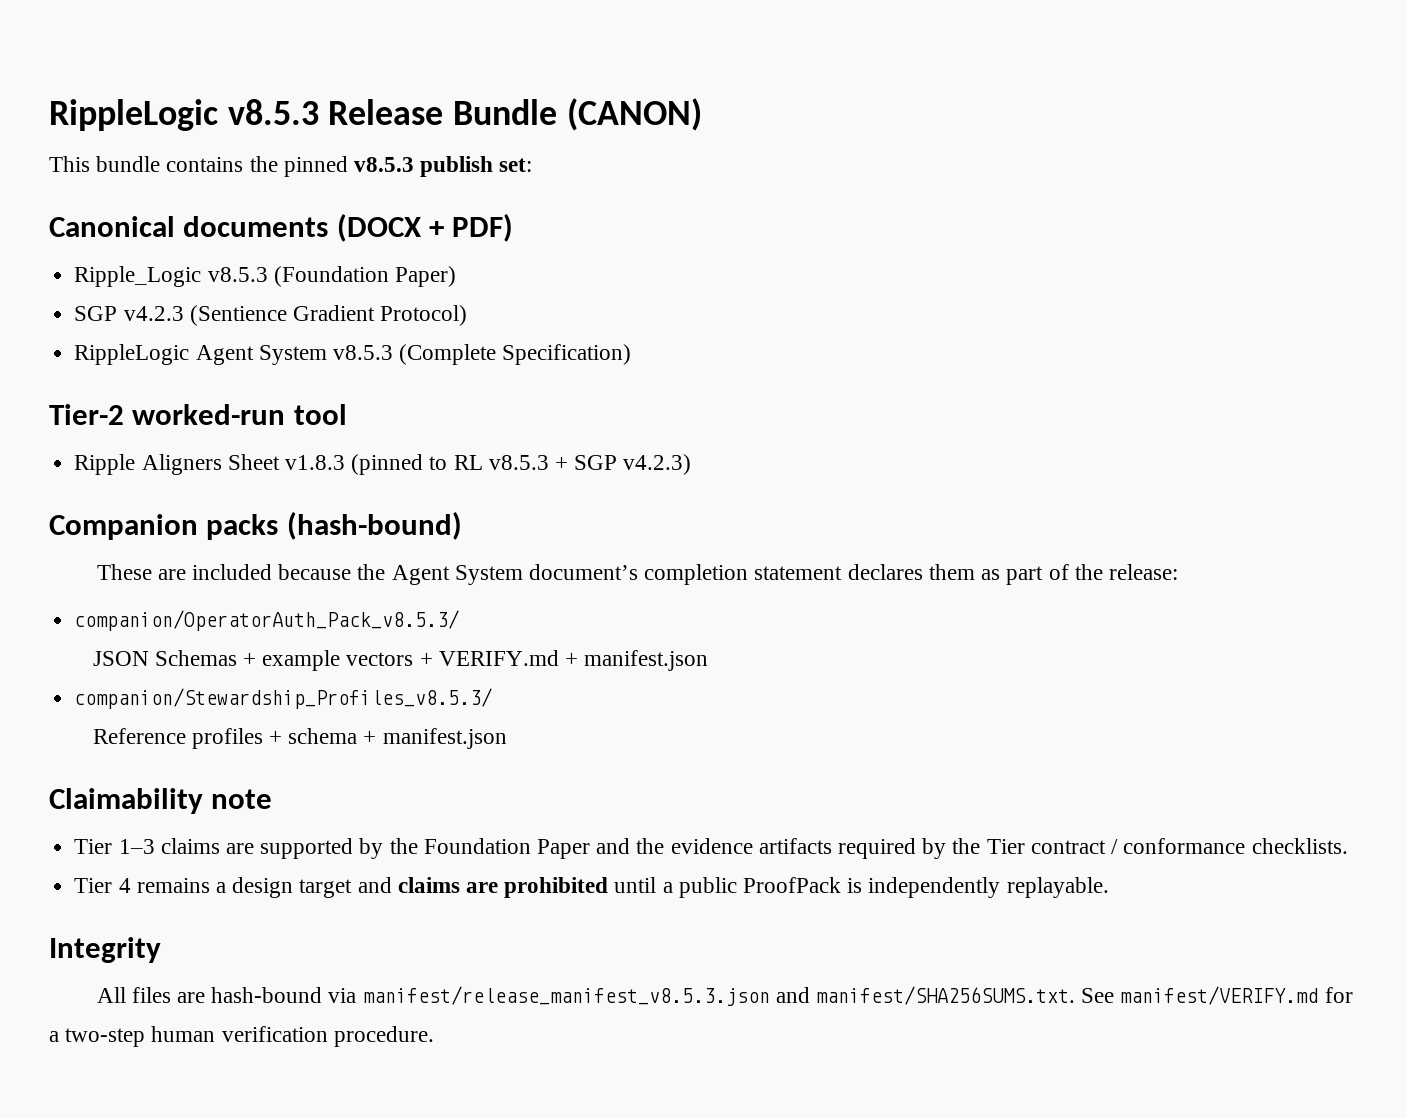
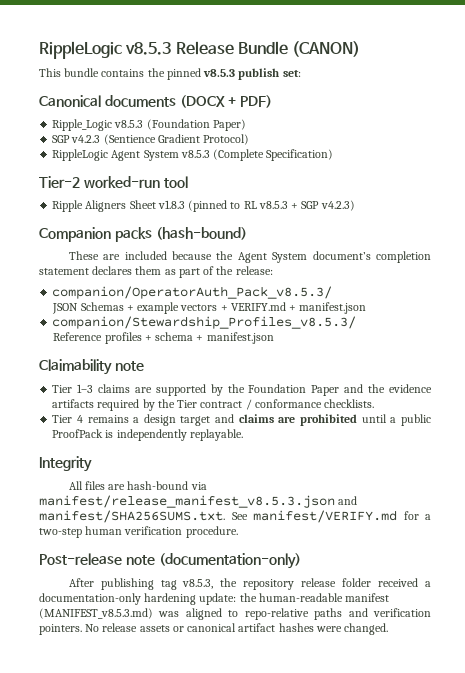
+ Post-release note (documentation-only)
+ After publishing tag v8.5.3, the repository release folder received a documentation-only hardening update: the human-readable manifest (MANIFEST_v8.5.3.md) was aligned to repo-relative paths and verification pointers. No release assets or canonical artifact hashes were changed.

